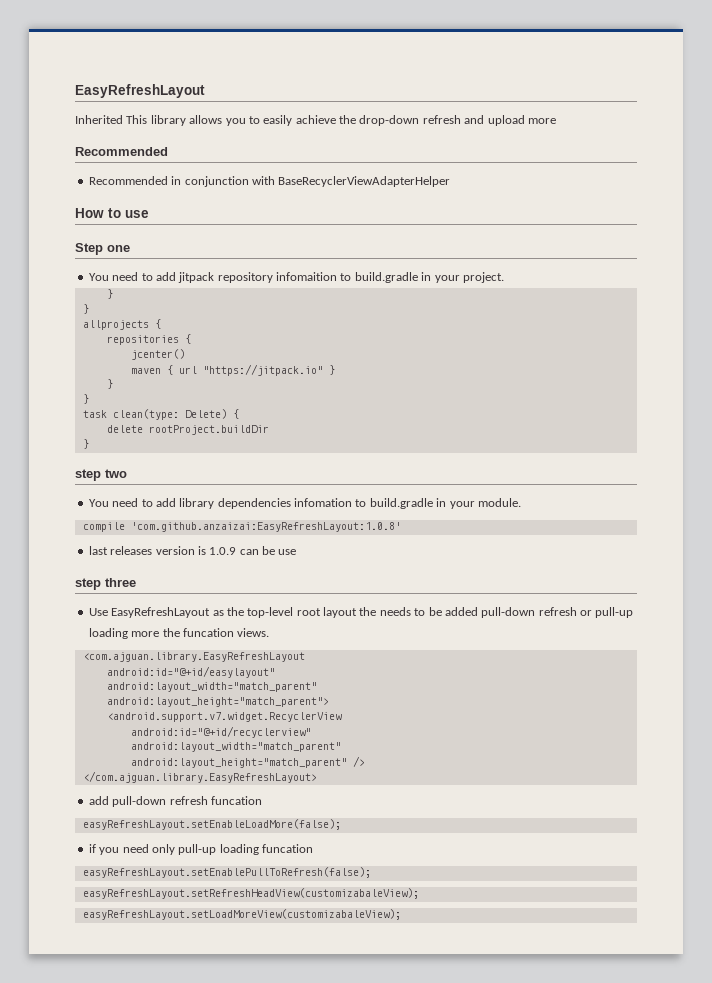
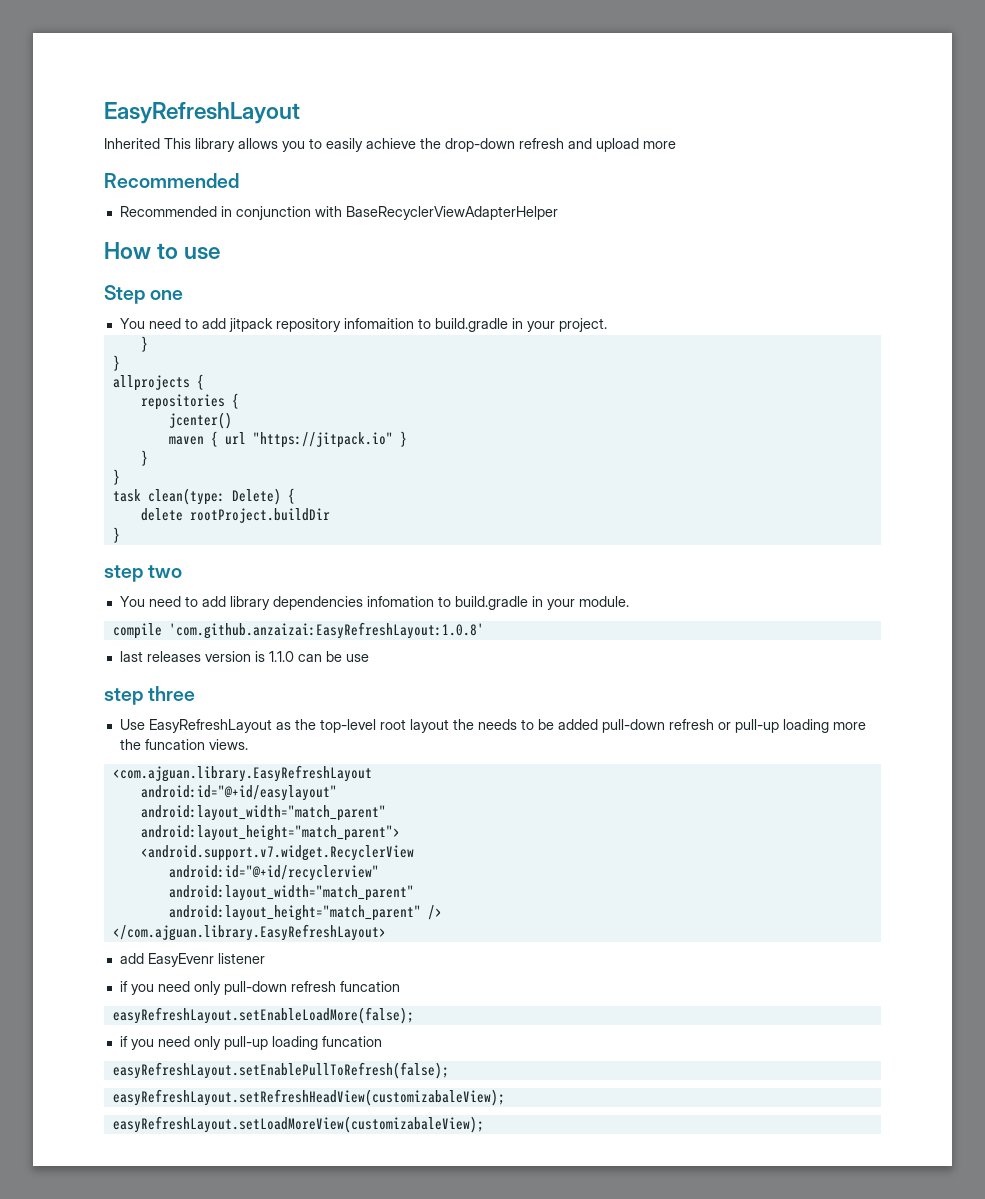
- last releases version is 1.0.9 can be use
+ last releases version is 1.1.0 can be use
- add pull-down refresh funcation
+ add EasyEvenr listener
+ if you need only pull-down refresh funcation

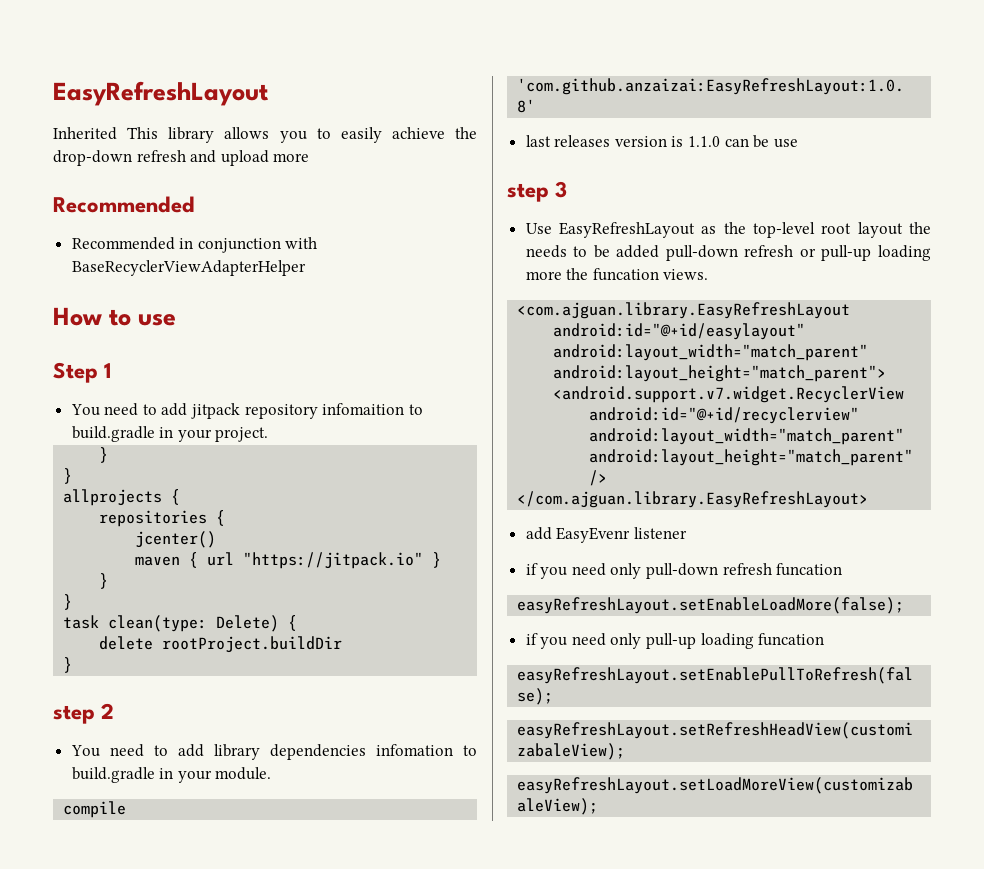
- Step one
+ Step 1
- step two
+ step 2
- step three
+ step 3

